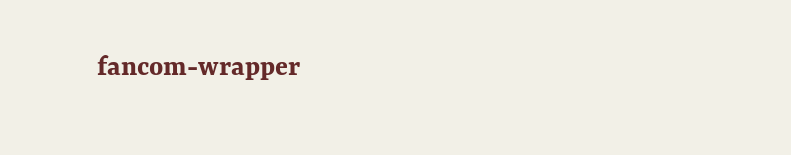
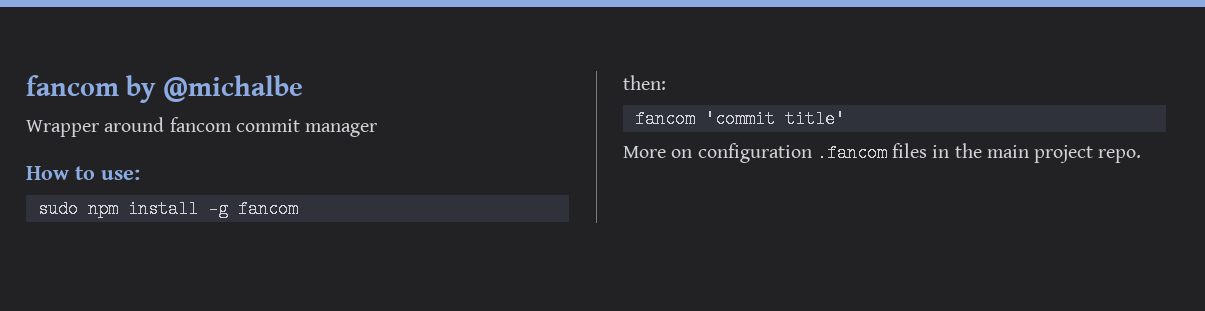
- fancom-wrapper
+ fancom by @michalbe
+ Wrapper around fancom commit manager
+ How to use:
+ sudo npm install -g fancom
+ then:
+ fancom 'commit title'
+ More on configuration .fancom files in the main project repo.

